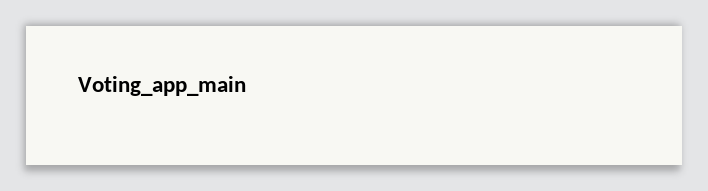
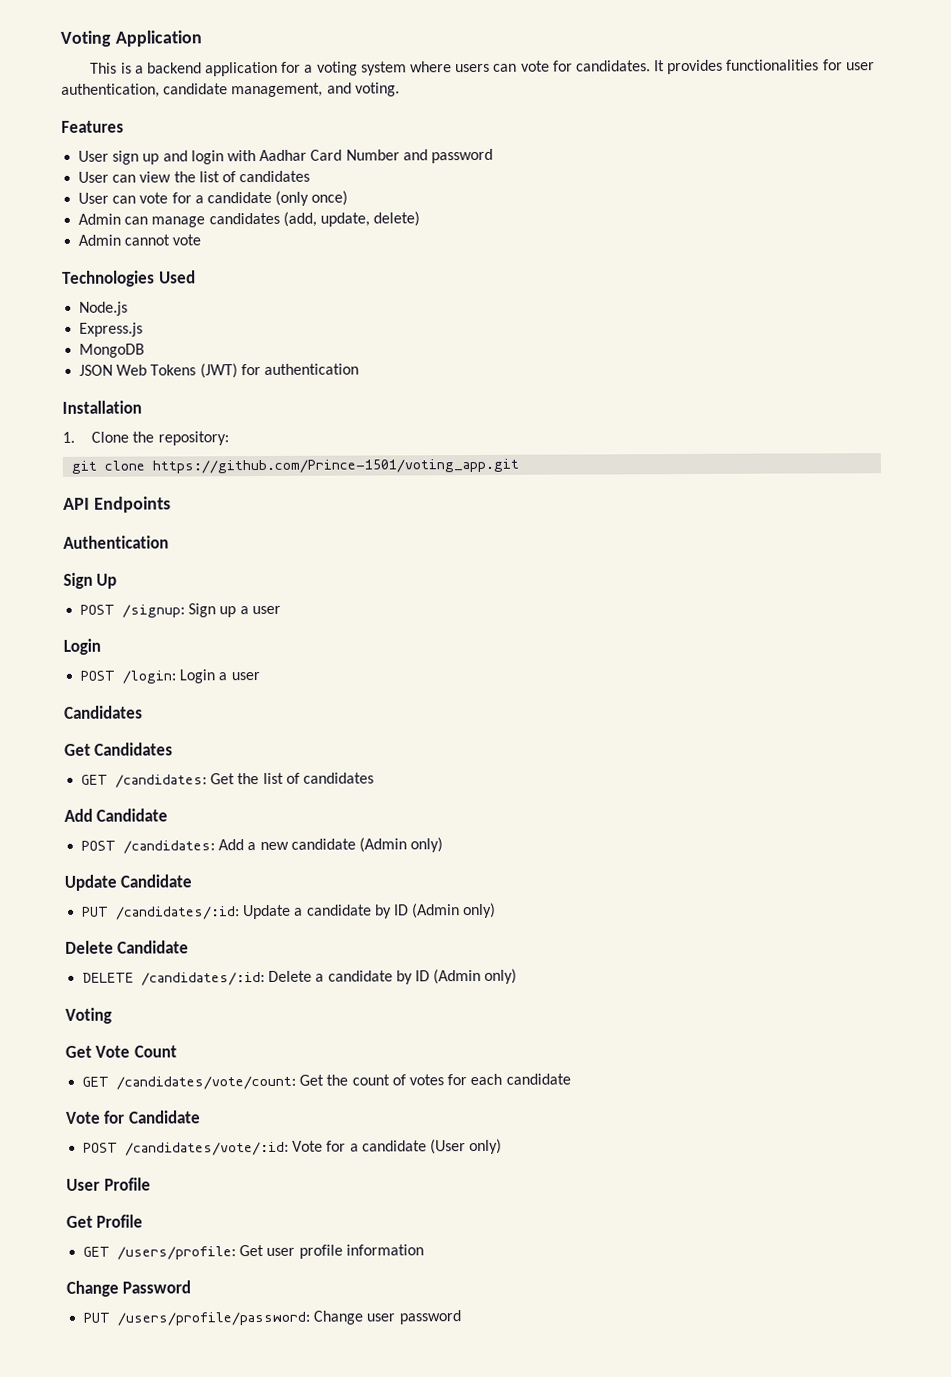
- Voting_app_main
+ Voting Application
+ This is a backend application for a voting system where users can vote for candidates. It provides functionalities for user authentication, candidate management, and voting.
+ Features
+ User sign up and login with Aadhar Card Number and password
+ User can view the list of candidates
+ User can vote for a candidate (only once)
+ Admin can manage candidates (add, update, delete)
+ Admin cannot vote
+ Technologies Used
+ Node.js
+ Express.js
+ MongoDB
+ JSON Web Tokens (JWT) for authentication
+ Installation
+ 1. Clone the repository:
+ git clone https://github.com/Prince-1501/voting_app.git
+ API Endpoints
+ Authentication
+ Sign Up
+ POST /signup: Sign up a user
+ Login
+ POST /login: Login a user
+ Candidates
+ Get Candidates
+ GET /candidates: Get the list of candidates
+ Add Candidate
+ POST /candidates: Add a new candidate (Admin only)
+ Update Candidate
+ PUT /candidates/:id: Update a candidate by ID (Admin only)
+ Delete Candidate
+ DELETE /candidates/:id: Delete a candidate by ID (Admin only)
+ Voting
+ Get Vote Count
+ GET /candidates/vote/count: Get the count of votes for each candidate
+ Vote for Candidate
+ POST /candidates/vote/:id: Vote for a candidate (User only)
+ User Profile
+ Get Profile
+ GET /users/profile: Get user profile information
+ Change Password
+ PUT /users/profile/password: Change user password

